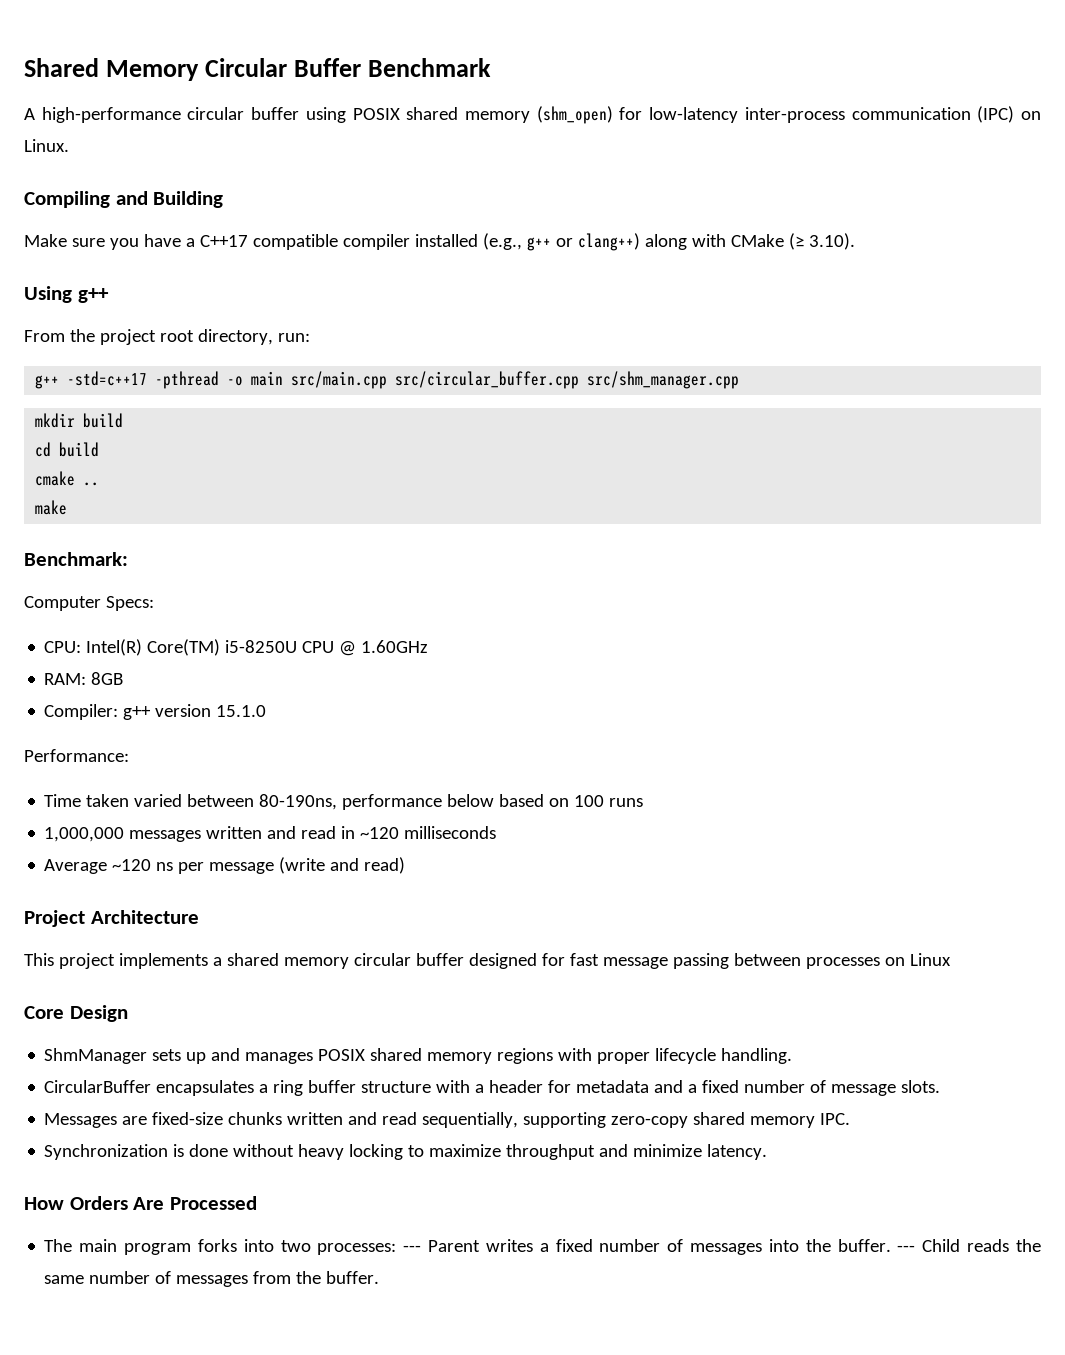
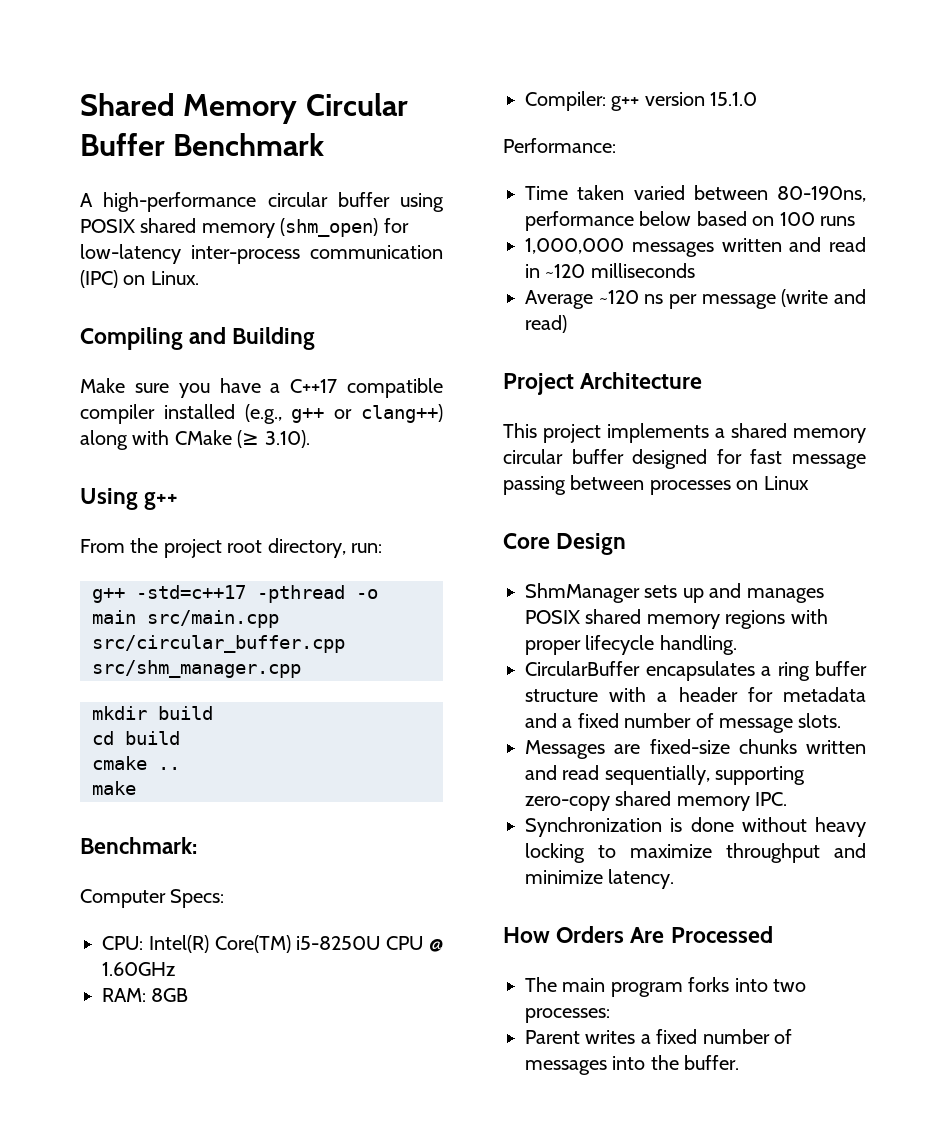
- The main program forks into two processes: --- Parent writes a fixed number of messages into the buffer. --- Child reads the same number of messages from the buffer.
+ The main program forks into two processes:
+ Parent writes a fixed number of messages into the buffer.

